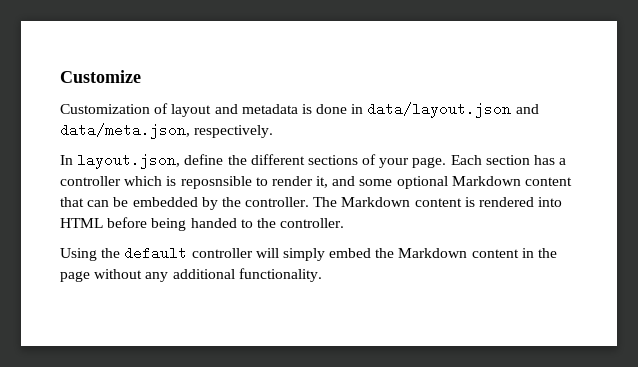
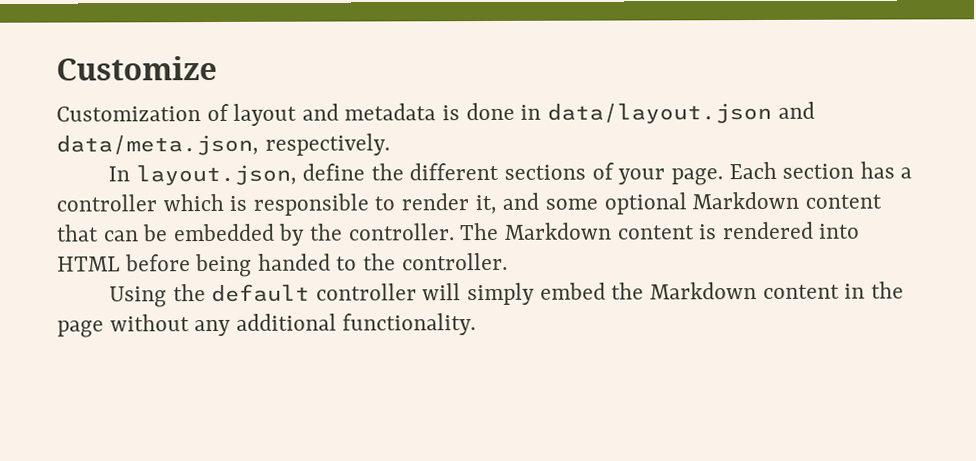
- Each section has a controller which is reposnsible to render it, and some optional Markdown content that can be embedded by the controller.
+ Each section has a controller which is responsible to render it, and some optional Markdown content that can be embedded by the controller.

